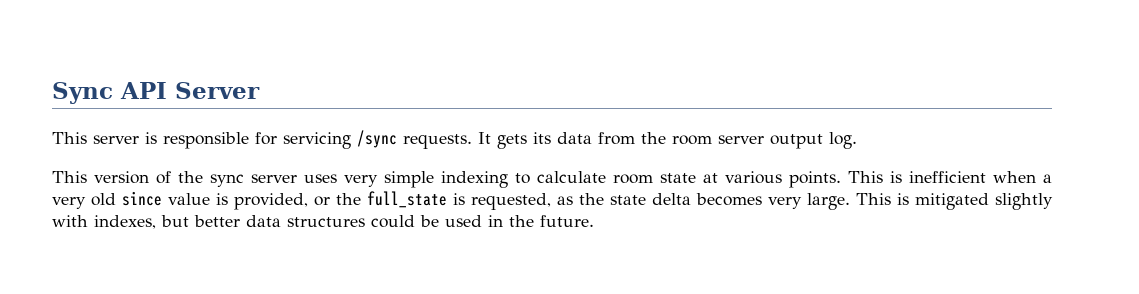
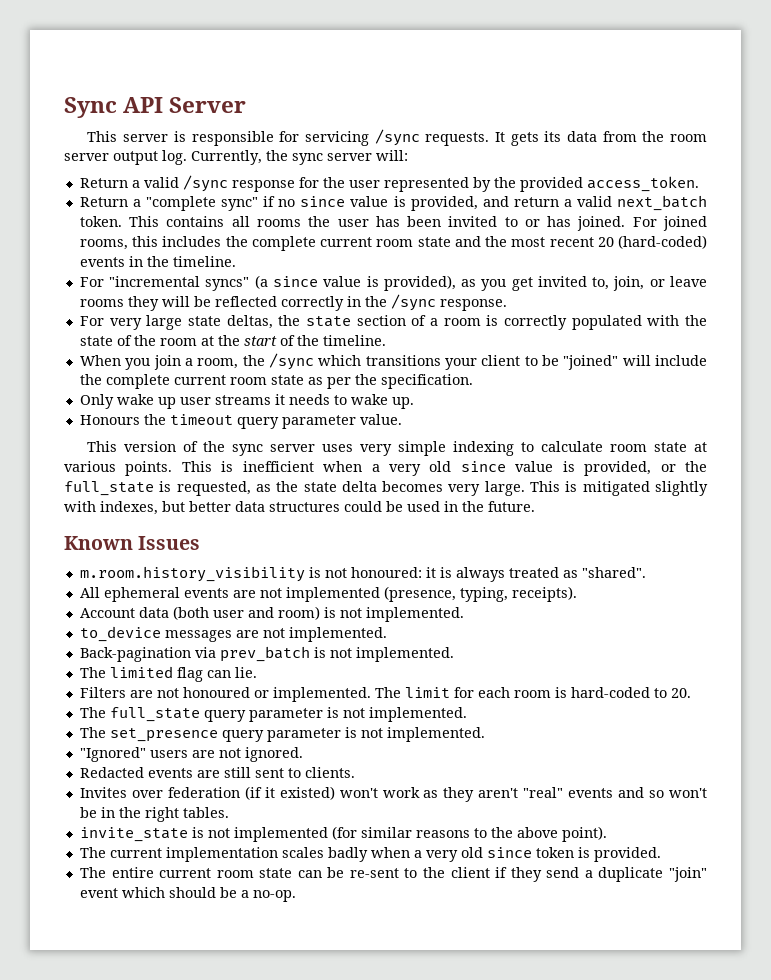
+ Currently, the sync server will:
+ Return a valid /sync response for the user represented by the provided access_token.
+ Return a "complete sync" if no since value is provided, and return a valid next_batch token. This contains all rooms the user has been invited to or has joined. For joined rooms, this includes the complete current room state and the most recent 20 (hard-coded) events in the timeline.
+ For "incremental syncs" (a since value is provided), as you get invited to, join, or leave rooms they will be reflected correctly in the /sync response.
+ For very large state deltas, the state section of a room is correctly populated with the state of the room at the start of the timeline.
+ When you join a room, the /sync which transitions your client to be "joined" will include the complete current room state as per the specification.
+ Only wake up user streams it needs to wake up.
+ Honours the timeout query parameter value.
+ Known Issues
+ m.room.history_visibility is not honoured: it is always treated as "shared".
+ All ephemeral events are not implemented (presence, typing, receipts).
+ Account data (both user and room) is not implemented.
+ to_device messages are not implemented.
+ Back-pagination via prev_batch is not implemented.
+ The limited flag can lie.
+ Filters are not honoured or implemented. The limit for each room is hard-coded to 20.
+ The full_state query parameter is not implemented.
+ The set_presence query parameter is not implemented.
+ "Ignored" users are not ignored.
+ Redacted events are still sent to clients.
+ Invites over federation (if it existed) won't work as they aren't "real" events and so won't be in the right tables.
+ invite_state is not implemented (for similar reasons to the above point).
+ The current implementation scales badly when a very old since token is provided.
+ The entire current room state can be re-sent to the client if they send a duplicate "join" event which should be a no-op.

